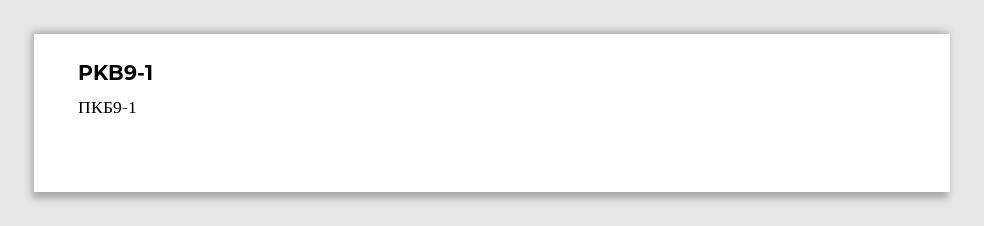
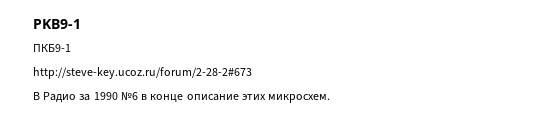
+ http://steve-key.ucoz.ru/forum/2-28-2#673
+ В Радио за 1990 №6 в конце описание этих микросхем.

